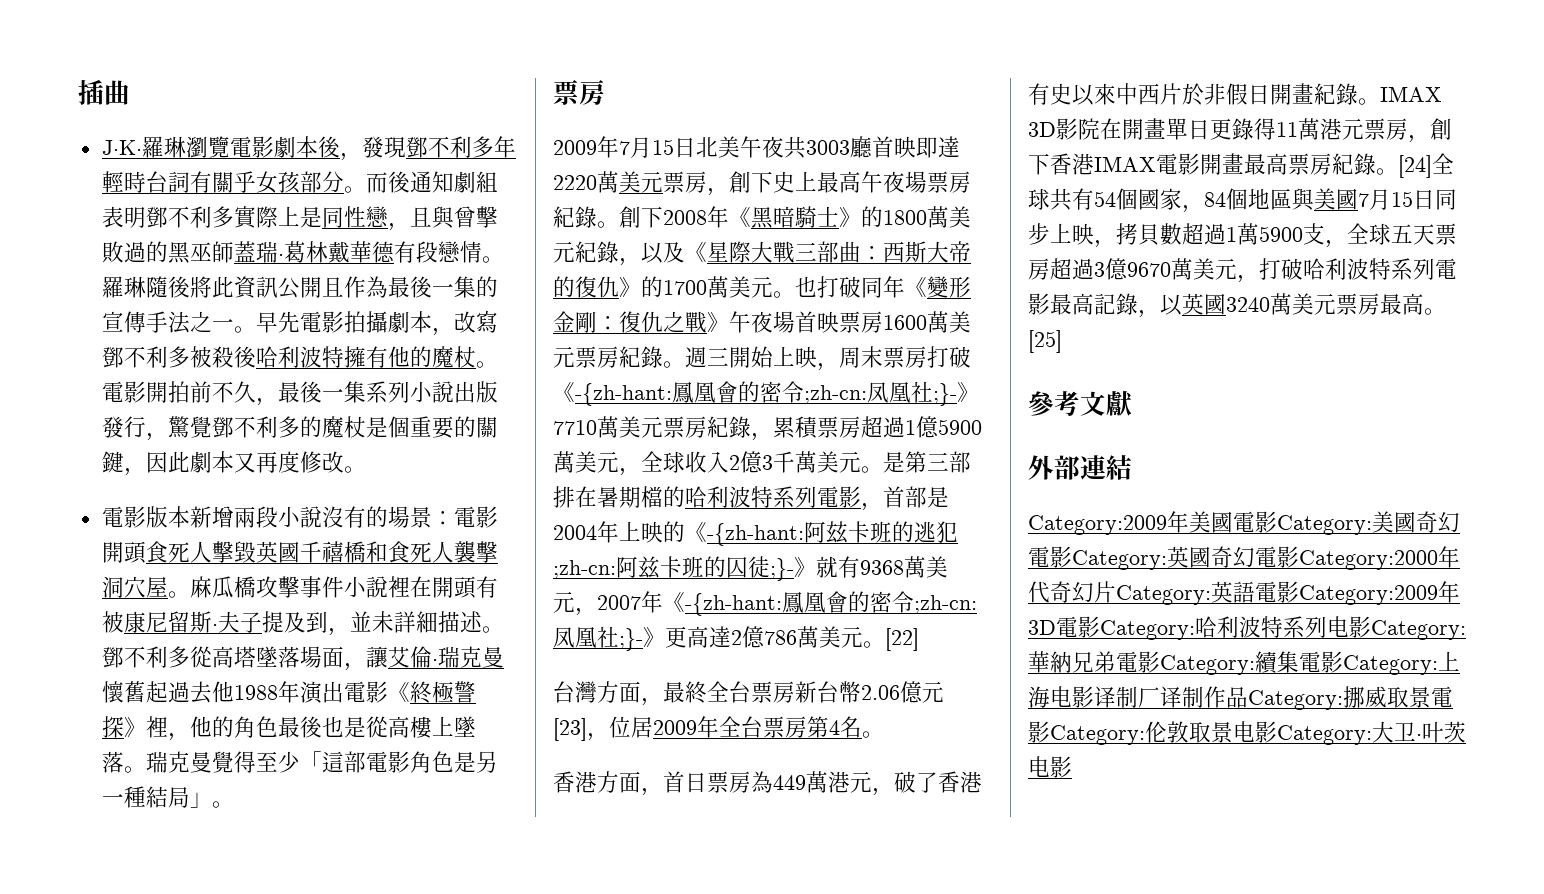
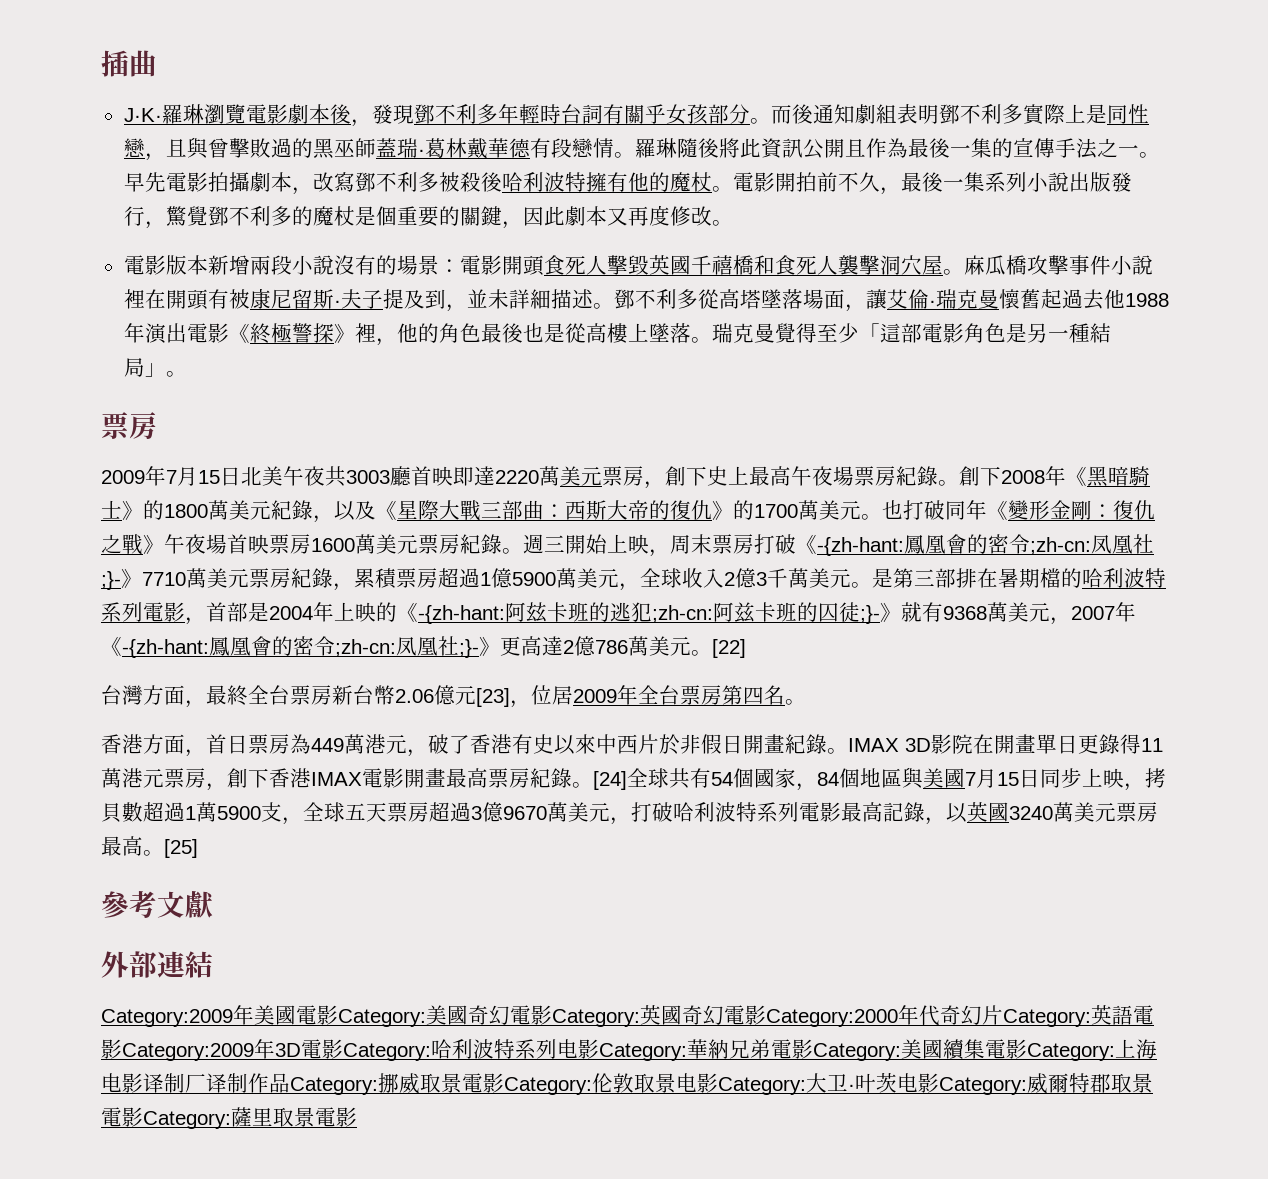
- 台灣方面，最終全台票房新台幣2.06億元[23]，位居2009年全台票房第4名。
+ 台灣方面，最終全台票房新台幣2.06億元[23]，位居2009年全台票房第四名。
- Category:2009年美國電影Category:美國奇幻電影Category:英國奇幻電影Category:2000年代奇幻片Category:英語電影Category:2009年3D電影Category:哈利波特系列电影Category:華納兄弟電影Category:續集電影Category:上海电影译制厂译制作品Category:挪威取景電影Category:伦敦取景电影Category:大卫·叶茨电影
+ Category:2009年美國電影Category:美國奇幻電影Category:英國奇幻電影Category:2000年代奇幻片Category:英語電影Category:2009年3D電影Category:哈利波特系列电影Category:華納兄弟電影Category:美國續集電影Category:上海电影译制厂译制作品Category:挪威取景電影Category:伦敦取景电影Category:大卫·叶茨电影Category:威爾特郡取景電影Category:薩里取景電影

